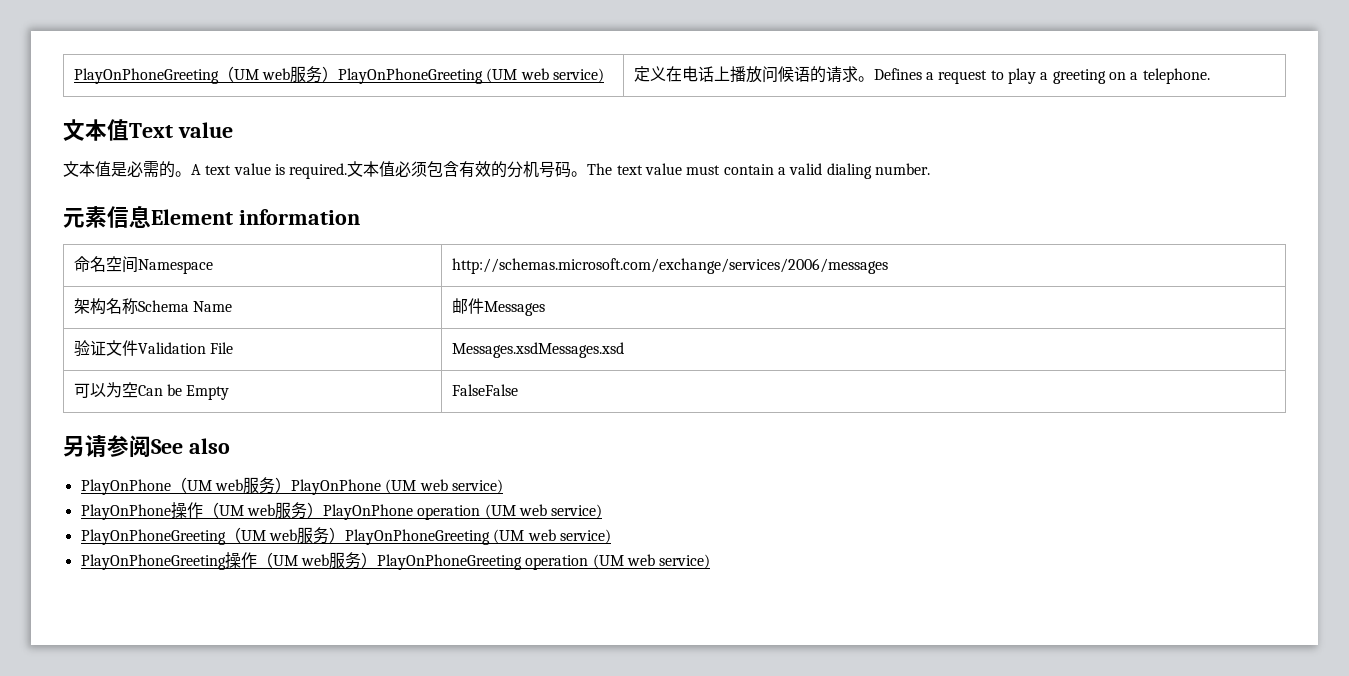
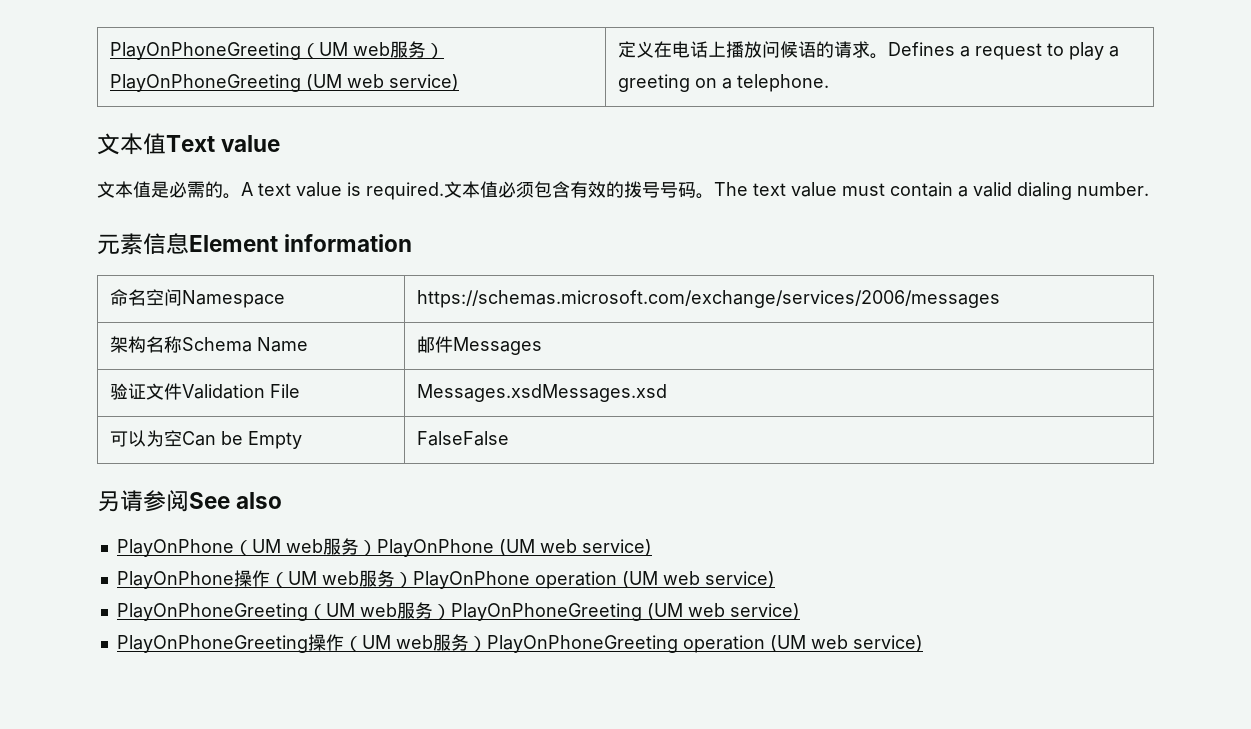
- 文本值必须包含有效的分机号码。
+ 文本值必须包含有效的拨号号码。
- 命名空间Namespace | http://schemas.microsoft.com/exchange/services/2006/messages
+ 命名空间Namespace | https://schemas.microsoft.com/exchange/services/2006/messages

